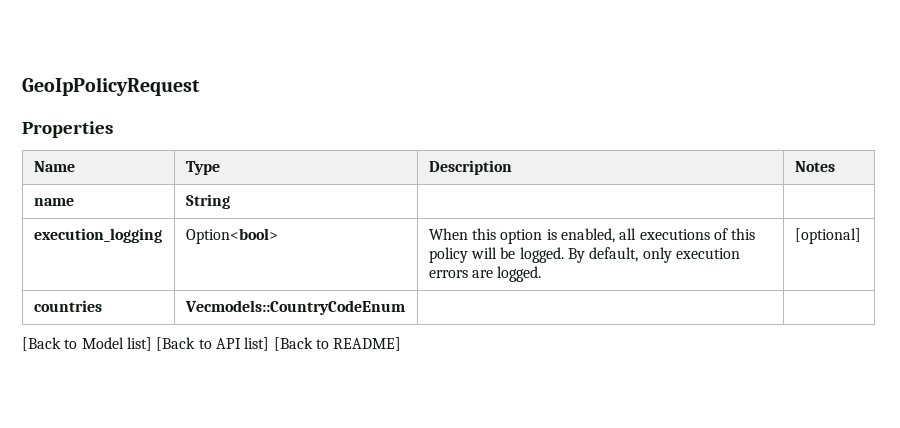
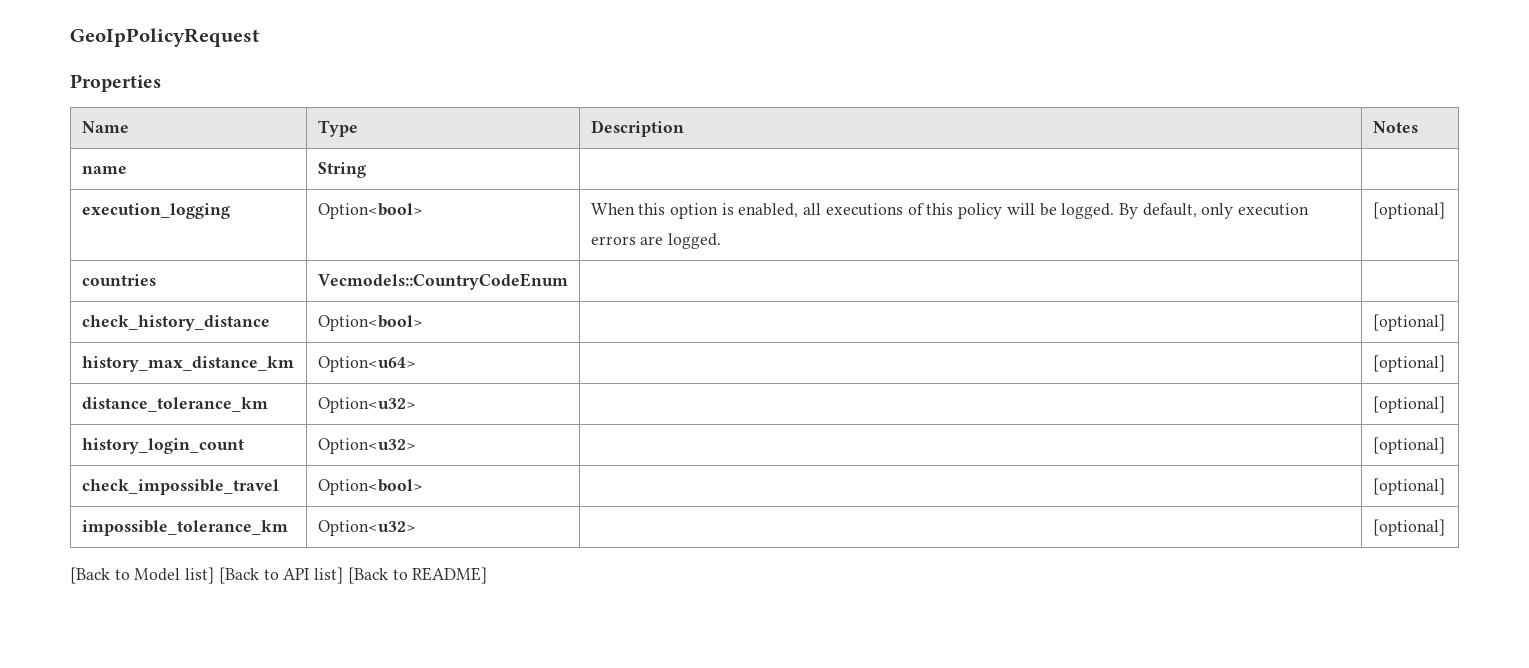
+ check_history_distance | Option<bool> | | [optional]
+ history_max_distance_km | Option<u64> | | [optional]
+ distance_tolerance_km | Option<u32> | | [optional]
+ history_login_count | Option<u32> | | [optional]
+ check_impossible_travel | Option<bool> | | [optional]
+ impossible_tolerance_km | Option<u32> | | [optional]

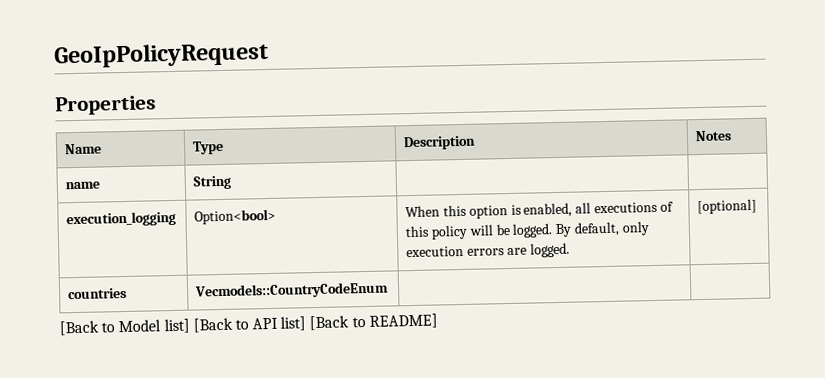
- check_history_distance | Option<bool> | | [optional]
- history_max_distance_km | Option<u64> | | [optional]
- distance_tolerance_km | Option<u32> | | [optional]
- history_login_count | Option<u32> | | [optional]
- check_impossible_travel | Option<bool> | | [optional]
- impossible_tolerance_km | Option<u32> | | [optional]

